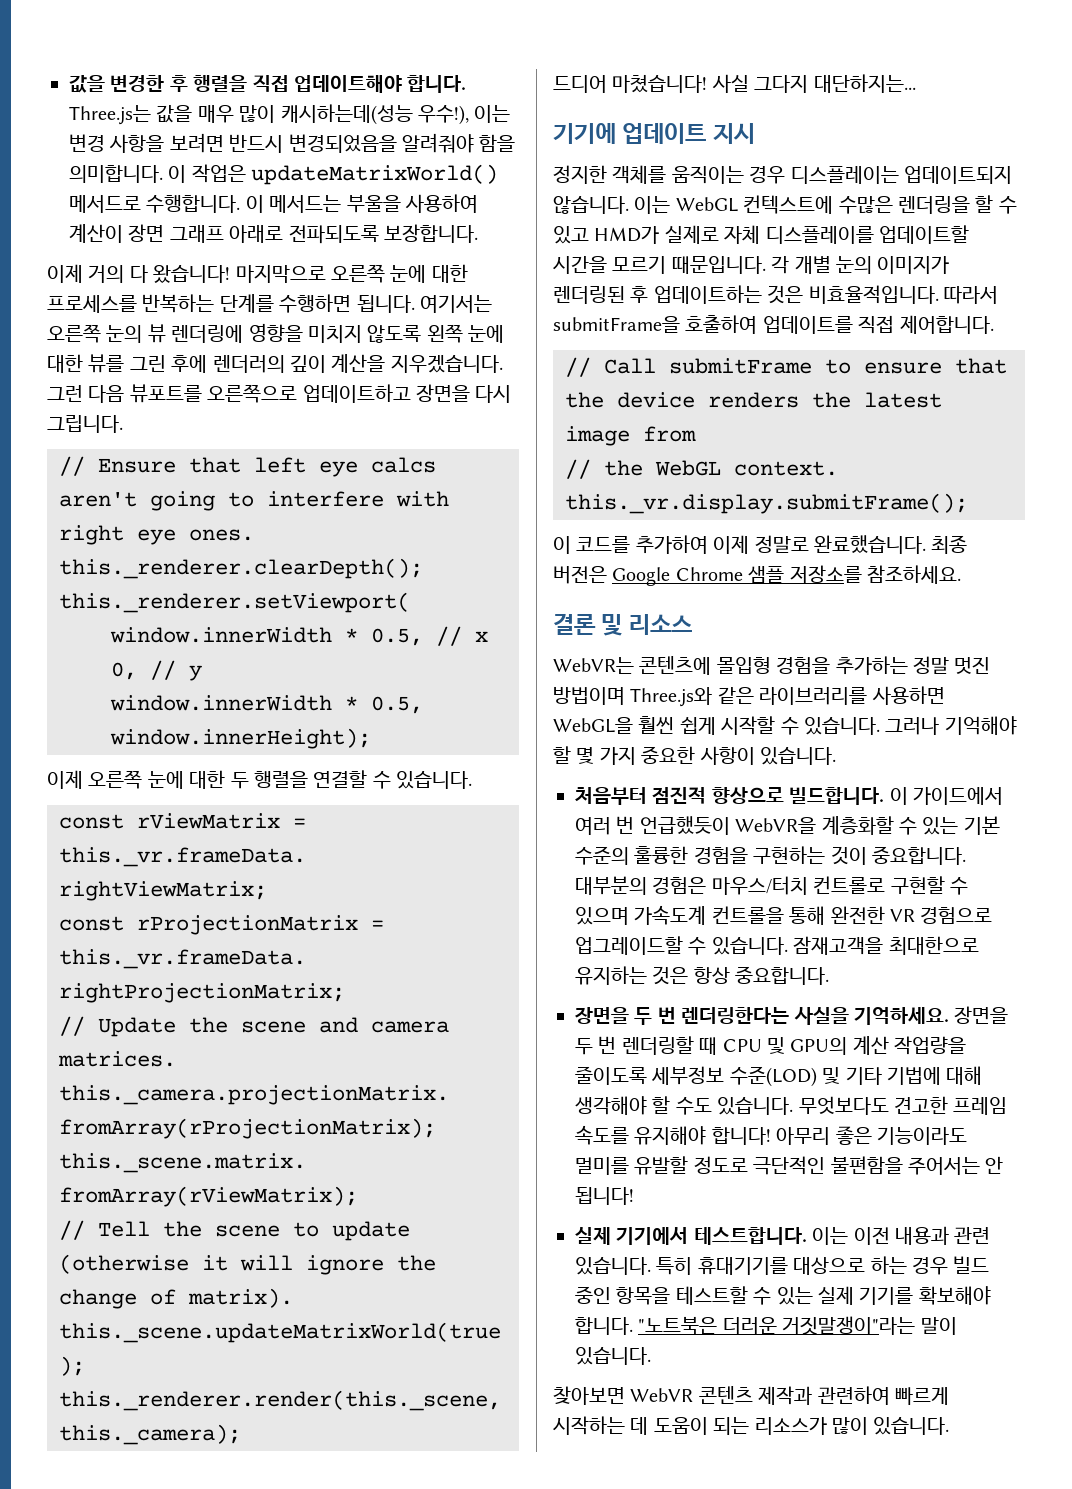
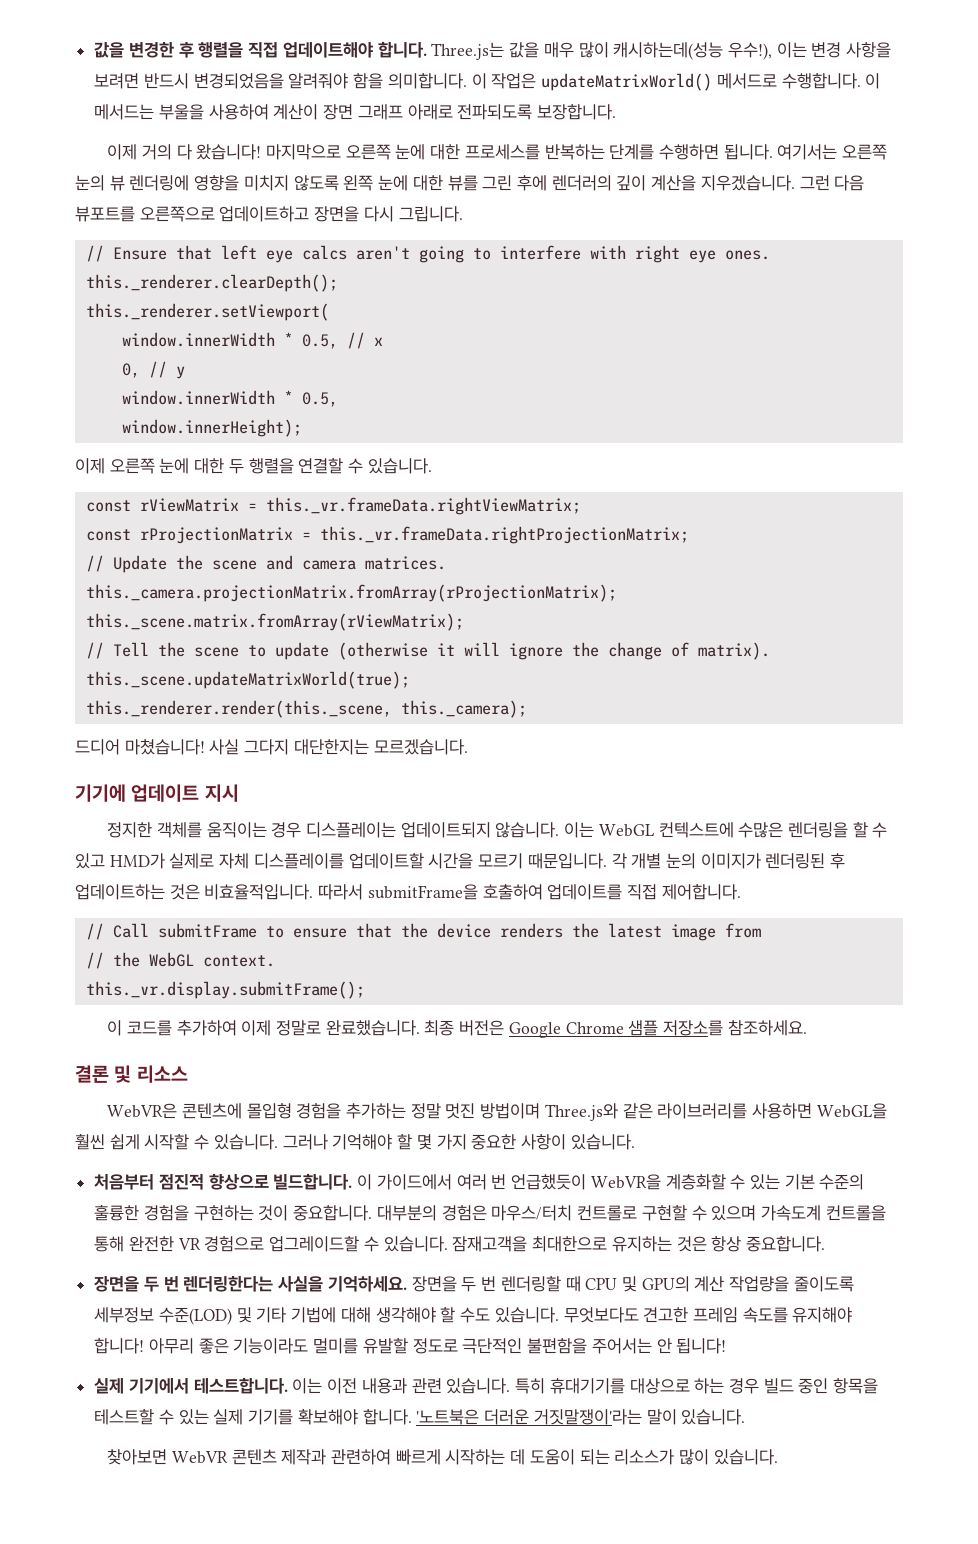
- 사실 그다지 대단하지는...
+ 사실 그다지 대단한지는 모르겠습니다.
- WebVR는 콘텐츠에 몰입형 경험을 추가하는 정말 멋진 방법이며 Three.js와 같은 라이브러리를 사용하면 WebGL을 훨씬 쉽게 시작할 수 있습니다.
+ WebVR은 콘텐츠에 몰입형 경험을 추가하는 정말 멋진 방법이며 Three.js와 같은 라이브러리를 사용하면 WebGL을 훨씬 쉽게 시작할 수 있습니다.
- "노트북은 더러운 거짓말쟁이"라는 말이 있습니다.
+ '노트북은 더러운 거짓말쟁이'라는 말이 있습니다.

